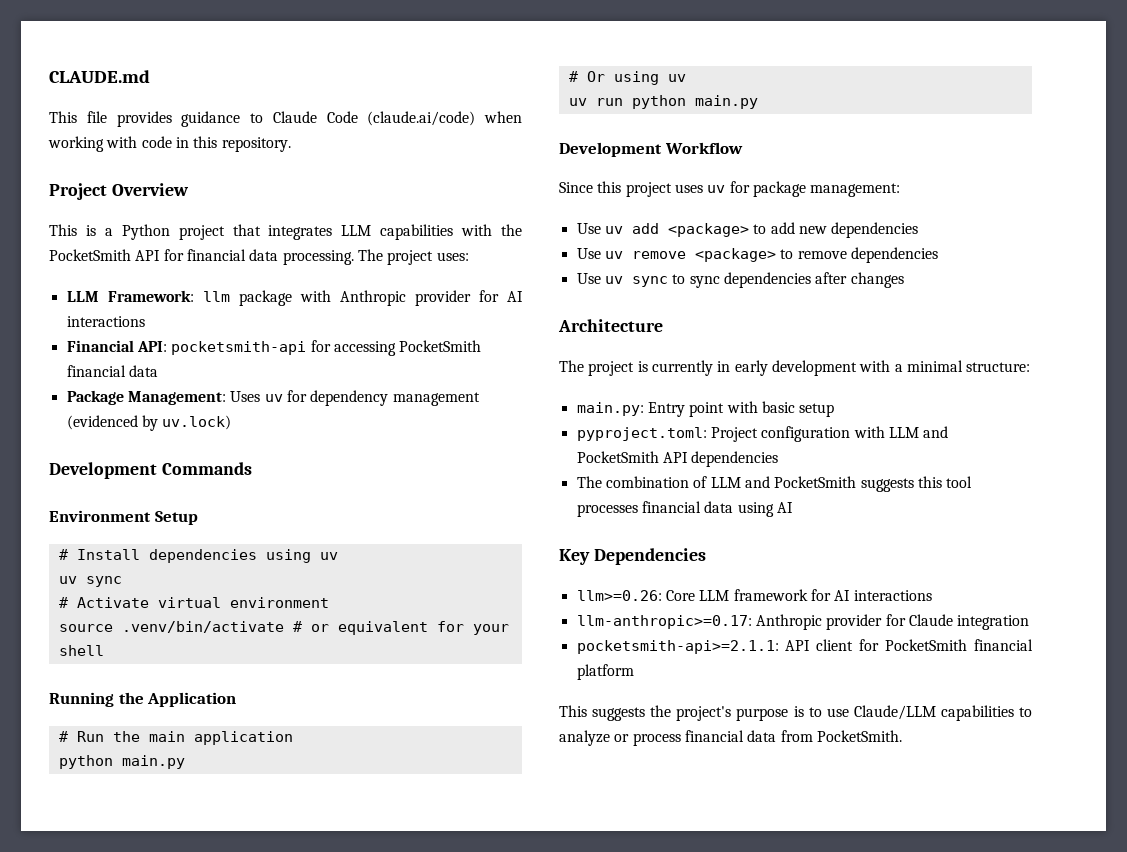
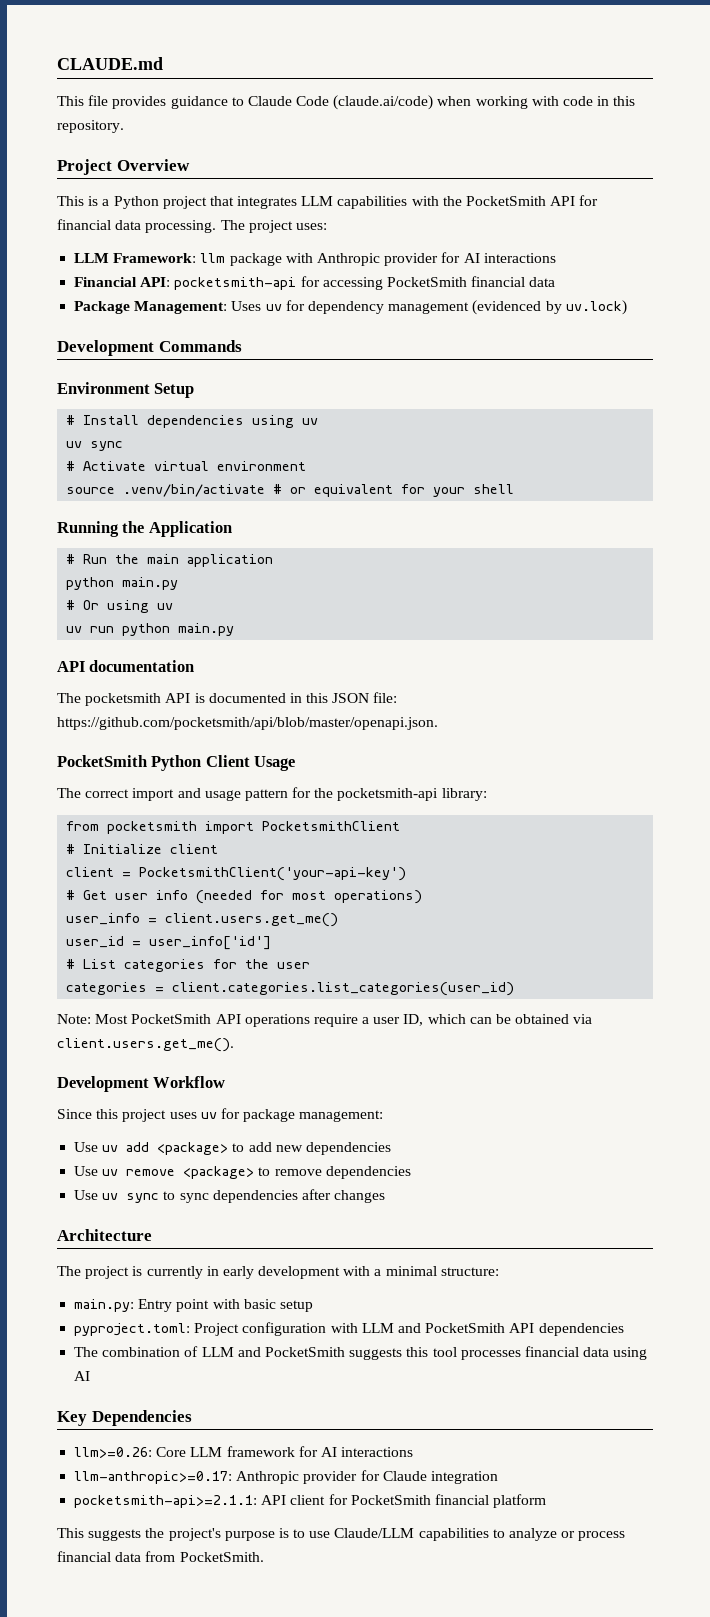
+ API documentation
+ The pocketsmith API is documented in this JSON file: https://github.com/pocketsmith/api/blob/master/openapi.json.
+ PocketSmith Python Client Usage
+ The correct import and usage pattern for the pocketsmith-api library:
+ from pocketsmith import PocketsmithClient
+ # Initialize client
+ client = PocketsmithClient('your-api-key')
+ # Get user info (needed for most operations)
+ user_info = client.users.get_me()
+ user_id = user_info['id']
+ # List categories for the user
+ categories = client.categories.list_categories(user_id)
+ Note: Most PocketSmith API operations require a user ID, which can be obtained via client.users.get_me().

